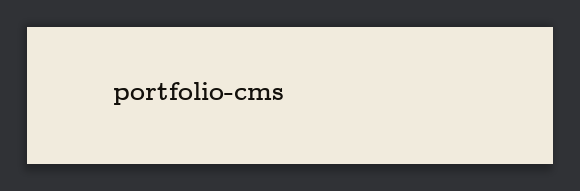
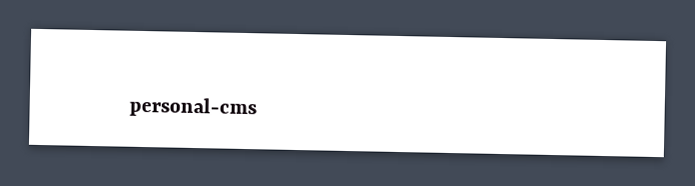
- portfolio-cms
+ personal-cms

